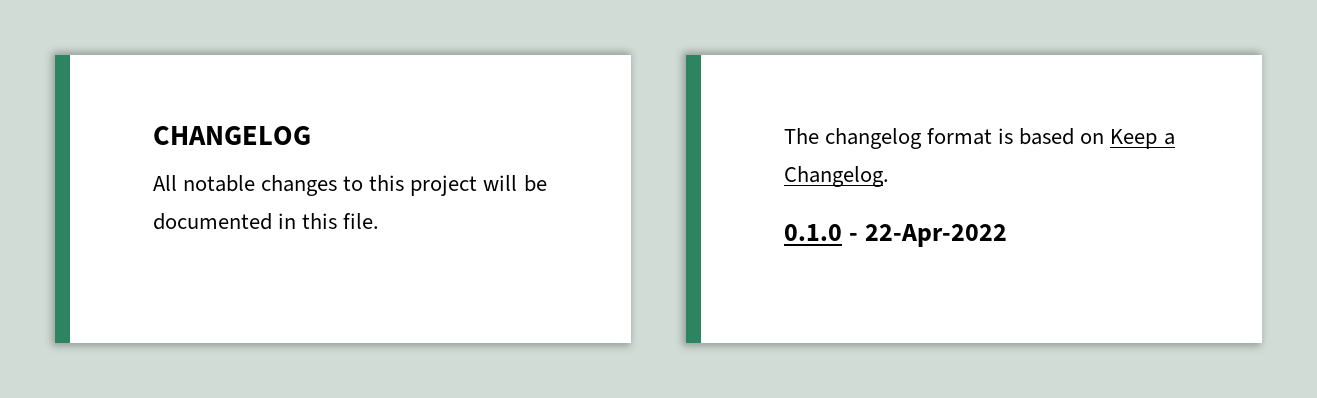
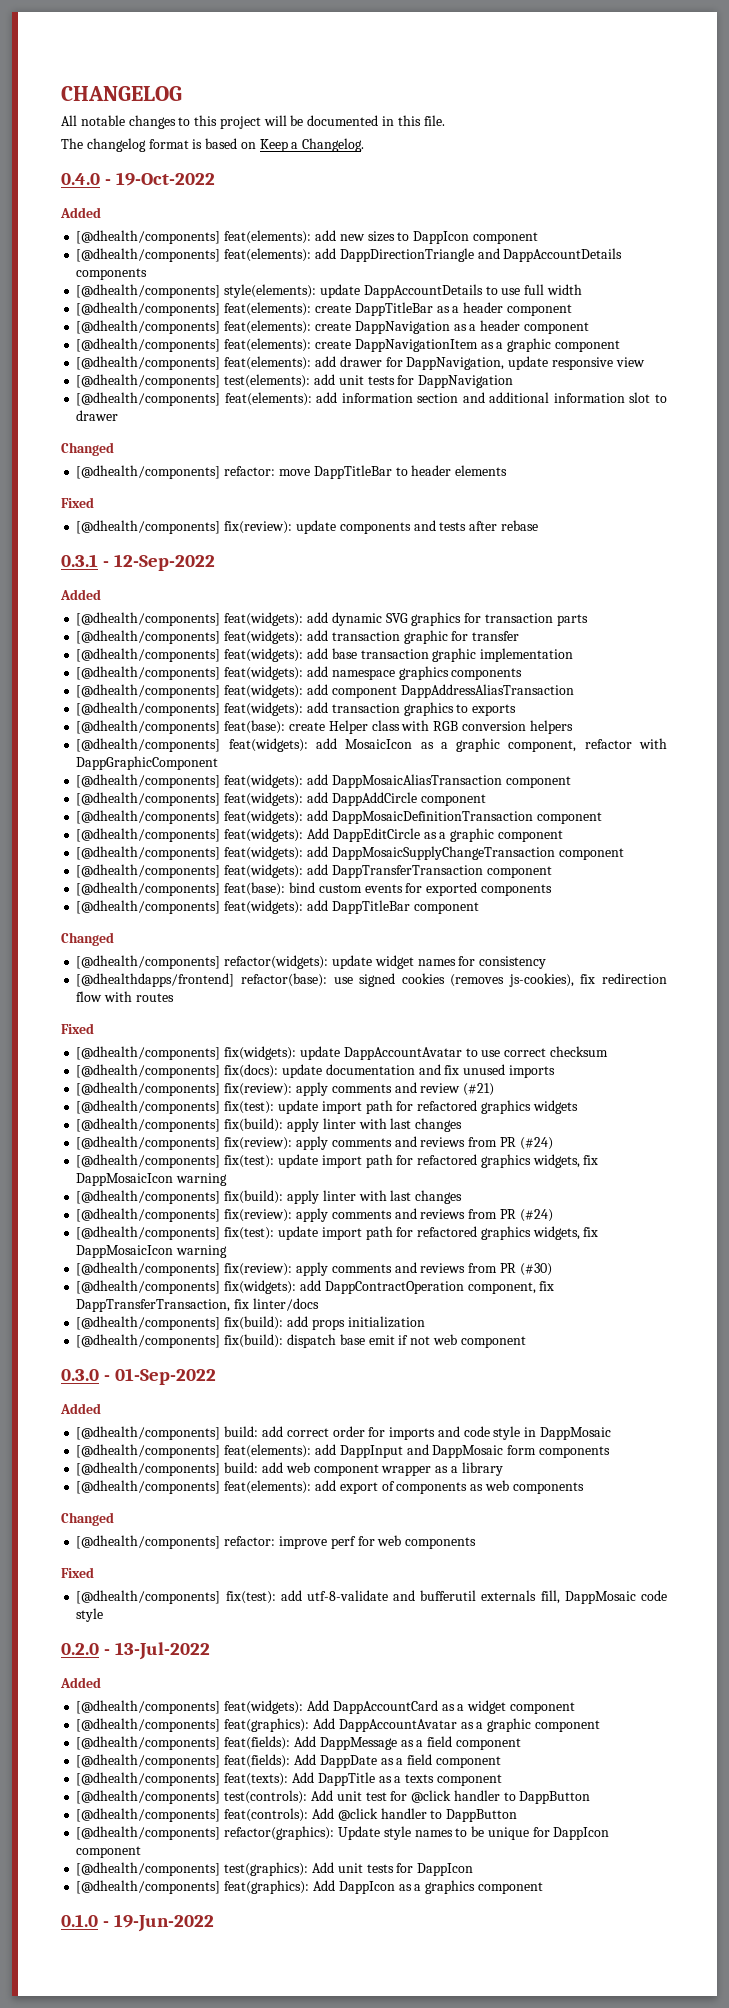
+ 0.4.0 - 19-Oct-2022
+ Added
+ [@dhealth/components] feat(elements): add new sizes to DappIcon component
+ [@dhealth/components] feat(elements): add DappDirectionTriangle and DappAccountDetails components
+ [@dhealth/components] style(elements): update DappAccountDetails to use full width
+ [@dhealth/components] feat(elements): create DappTitleBar as a header component
+ [@dhealth/components] feat(elements): create DappNavigation as a header component
+ [@dhealth/components] feat(elements): create DappNavigationItem as a graphic component
+ [@dhealth/components] feat(elements): add drawer for DappNavigation, update responsive view
+ [@dhealth/components] test(elements): add unit tests for DappNavigation
+ [@dhealth/components] feat(elements): add information section and additional information slot to drawer
+ Changed
+ [@dhealth/components] refactor: move DappTitleBar to header elements
+ Fixed
+ [@dhealth/components] fix(review): update components and tests after rebase
+ 0.3.1 - 12-Sep-2022
+ Added
+ [@dhealth/components] feat(widgets): add dynamic SVG graphics for transaction parts
+ [@dhealth/components] feat(widgets): add transaction graphic for transfer
+ [@dhealth/components] feat(widgets): add base transaction graphic implementation
+ [@dhealth/components] feat(widgets): add namespace graphics components
+ [@dhealth/components] feat(widgets): add component DappAddressAliasTransaction
+ [@dhealth/components] feat(widgets): add transaction graphics to exports
+ [@dhealth/components] feat(base): create Helper class with RGB conversion helpers
+ [@dhealth/components] feat(widgets): add MosaicIcon as a graphic component, refactor with DappGraphicComponent
+ [@dhealth/components] feat(widgets): add DappMosaicAliasTransaction component
+ [@dhealth/components] feat(widgets): add DappAddCircle component
+ [@dhealth/components] feat(widgets): add DappMosaicDefinitionTransaction component
+ [@dhealth/components] feat(widgets): Add DappEditCircle as a graphic component
+ [@dhealth/components] feat(widgets): add DappMosaicSupplyChangeTransaction component
+ [@dhealth/components] feat(widgets): add DappTransferTransaction component
+ [@dhealth/components] feat(base): bind custom events for exported components
+ [@dhealth/components] feat(widgets): add DappTitleBar component
+ Changed
+ [@dhealth/components] refactor(widgets): update widget names for consistency
+ [@dhealthdapps/frontend] refactor(base): use signed cookies (removes js-cookies), fix redirection flow with routes
+ Fixed
+ [@dhealth/components] fix(widgets): update DappAccountAvatar to use correct checksum
+ [@dhealth/components] fix(docs): update documentation and fix unused imports
+ [@dhealth/components] fix(review): apply comments and review (#21)
+ [@dhealth/components] fix(test): update import path for refactored graphics widgets
+ [@dhealth/components] fix(build): apply linter with last changes
+ [@dhealth/components] fix(review): apply comments and reviews from PR (#24)
+ [@dhealth/components] fix(test): update import path for refactored graphics widgets, fix DappMosaicIcon warning
+ [@dhealth/components] fix(build): apply linter with last changes
+ [@dhealth/components] fix(review): apply comments and reviews from PR (#24)
+ [@dhealth/components] fix(test): update import path for refactored graphics widgets, fix DappMosaicIcon warning
+ [@dhealth/components] fix(review): apply comments and reviews from PR (#30)
+ [@dhealth/components] fix(widgets): add DappContractOperation component, fix DappTransferTransaction, fix linter/docs
+ [@dhealth/components] fix(build): add props initialization
+ [@dhealth/components] fix(build): dispatch base emit if not web component
+ 0.3.0 - 01-Sep-2022
+ Added
+ [@dhealth/components] build: add correct order for imports and code style in DappMosaic
+ [@dhealth/components] feat(elements): add DappInput and DappMosaic form components
+ [@dhealth/components] build: add web component wrapper as a library
+ [@dhealth/components] feat(elements): add export of components as web components
+ Changed
+ [@dhealth/components] refactor: improve perf for web components
+ Fixed
+ [@dhealth/components] fix(test): add utf-8-validate and bufferutil externals fill, DappMosaic code style
+ 0.2.0 - 13-Jul-2022
+ Added
+ [@dhealth/components] feat(widgets): Add DappAccountCard as a widget component
+ [@dhealth/components] feat(graphics): Add DappAccountAvatar as a graphic component
+ [@dhealth/components] feat(fields): Add DappMessage as a field component
+ [@dhealth/components] feat(fields): Add DappDate as a field component
+ [@dhealth/components] feat(texts): Add DappTitle as a texts component
+ [@dhealth/components] test(controls): Add unit test for @click handler to DappButton
+ [@dhealth/components] feat(controls): Add @click handler to DappButton
+ [@dhealth/components] refactor(graphics): Update style names to be unique for DappIcon component
+ [@dhealth/components] test(graphics): Add unit tests for DappIcon
+ [@dhealth/components] feat(graphics): Add DappIcon as a graphics component
- 0.1.0 - 22-Apr-2022
+ 0.1.0 - 19-Jun-2022

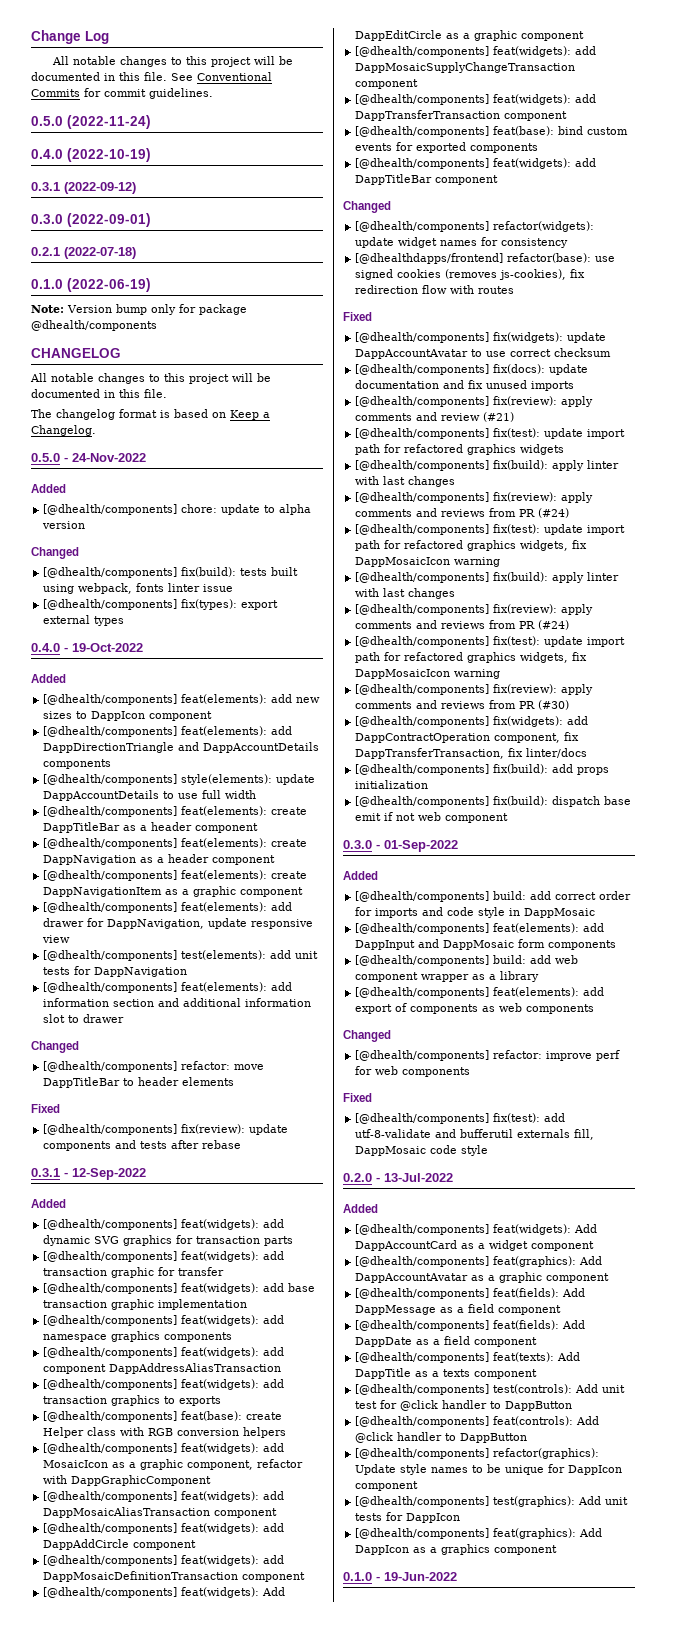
+ Change Log
+ All notable changes to this project will be documented in this file. See Conventional Commits for commit guidelines.
+ 0.5.0 (2022-11-24)
+ 0.4.0 (2022-10-19)
+ 0.3.1 (2022-09-12)
+ 0.3.0 (2022-09-01)
+ 0.2.1 (2022-07-18)
+ 0.1.0 (2022-06-19)
+ Note: Version bump only for package @dhealth/components
+ 0.5.0 - 24-Nov-2022
+ Added
+ [@dhealth/components] chore: update to alpha version
+ Changed
+ [@dhealth/components] fix(build): tests built using webpack, fonts linter issue
+ [@dhealth/components] fix(types): export external types

